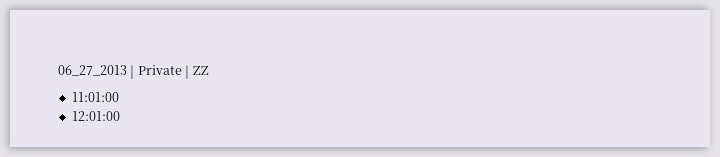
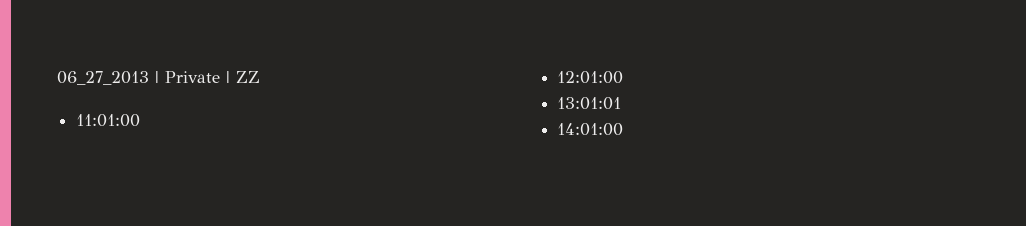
+ 13:01:01
+ 14:01:00

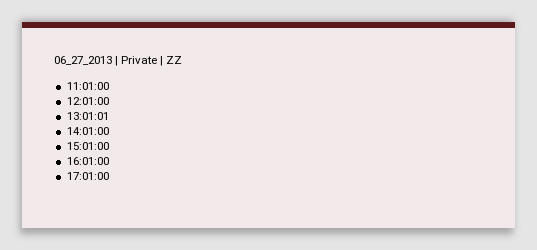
+ 15:01:00
+ 16:01:00
+ 17:01:00

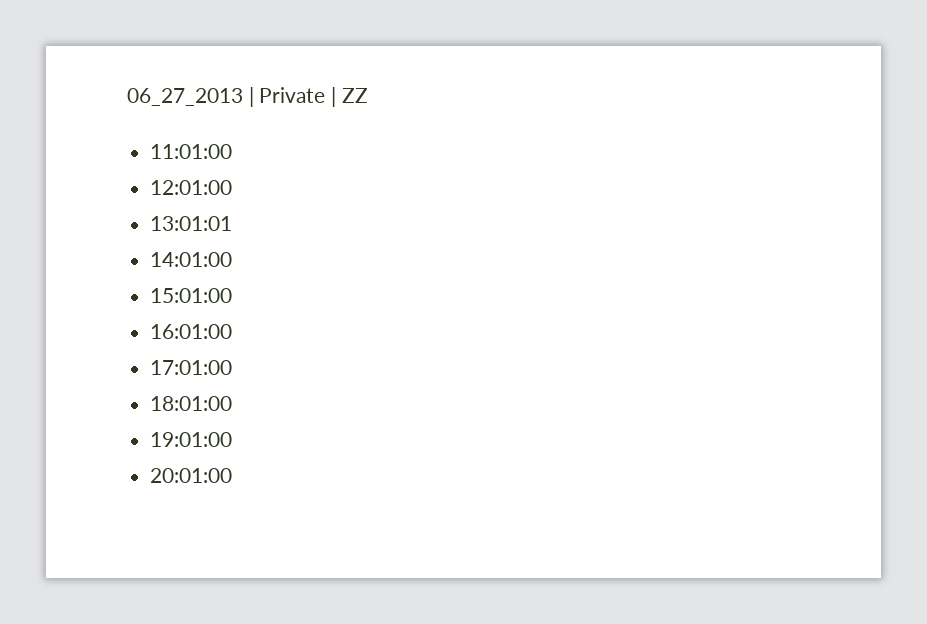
+ 18:01:00
+ 19:01:00
+ 20:01:00

